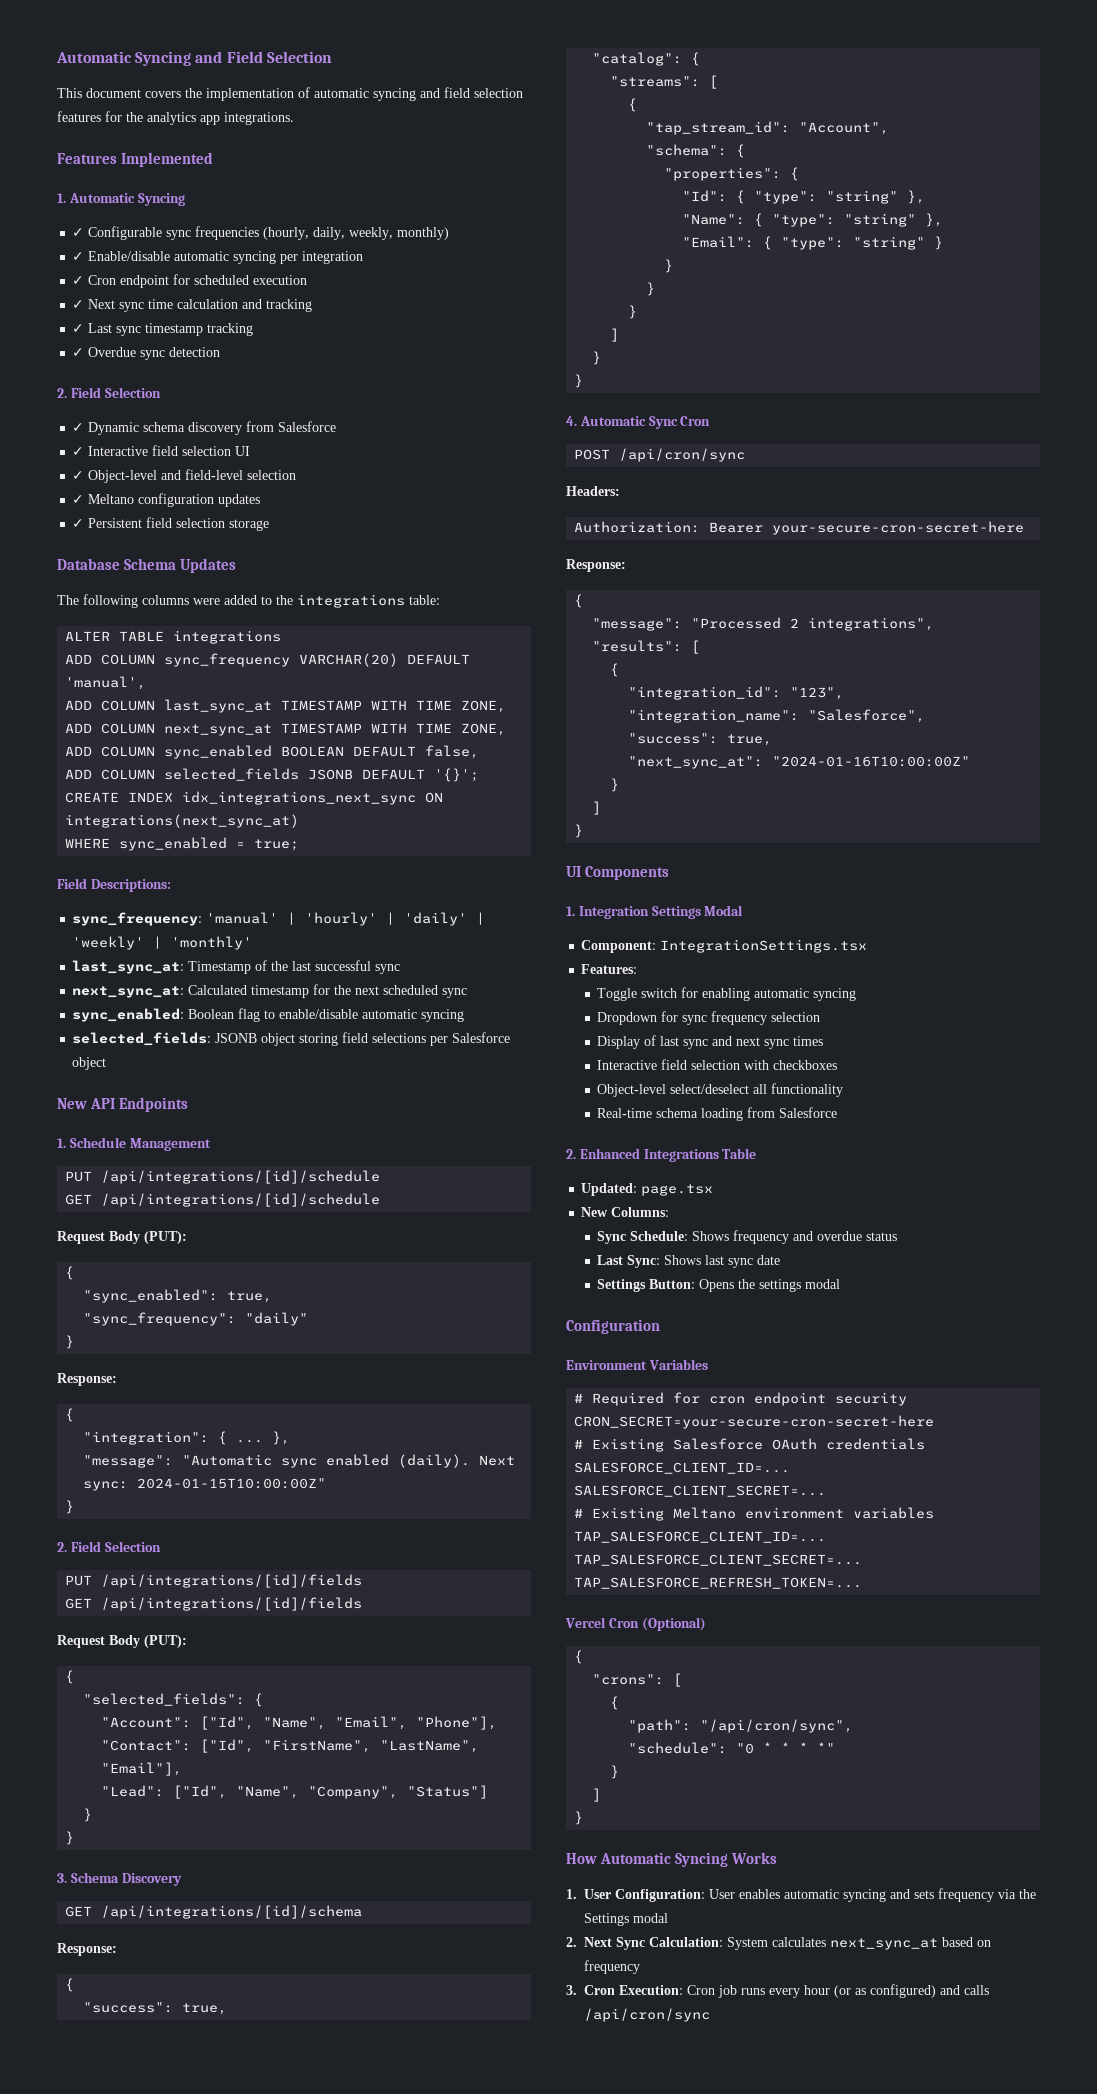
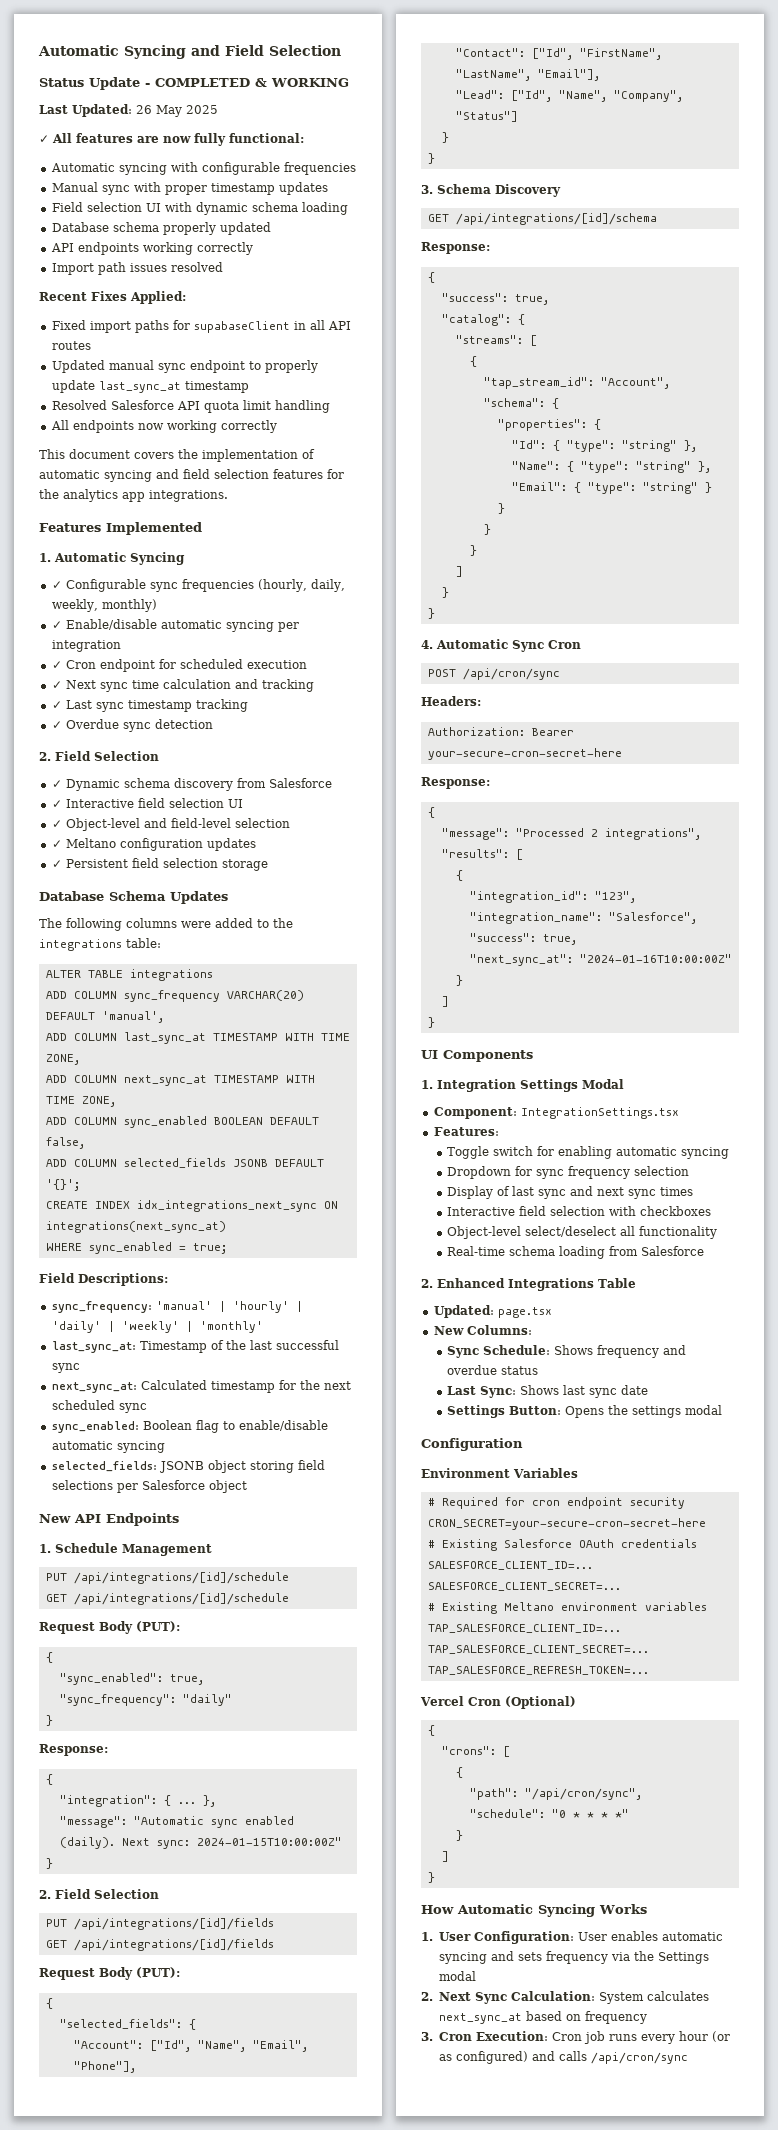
+ Status Update - COMPLETED & WORKING
+ Last Updated: 26 May 2025
+ ✓ All features are now fully functional:
+ Automatic syncing with configurable frequencies
+ Manual sync with proper timestamp updates
+ Field selection UI with dynamic schema loading
+ Database schema properly updated
+ API endpoints working correctly
+ Import path issues resolved
+ Recent Fixes Applied:
+ Fixed import paths for supabaseClient in all API routes
+ Updated manual sync endpoint to properly update last_sync_at timestamp
+ Resolved Salesforce API quota limit handling
+ All endpoints now working correctly

